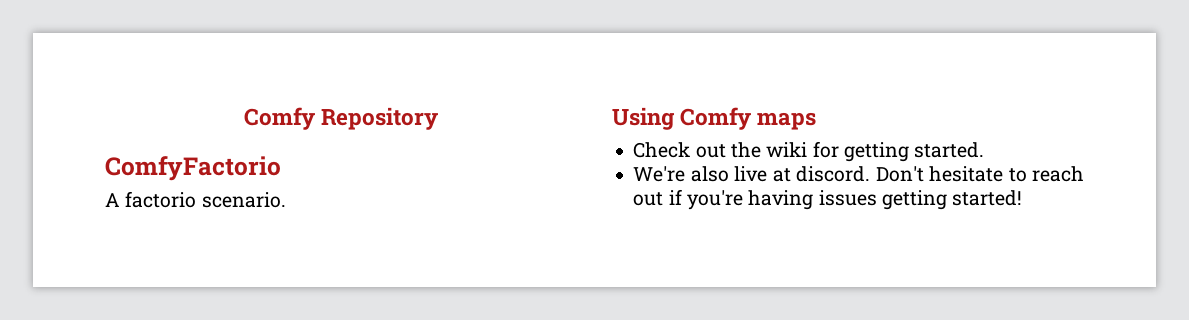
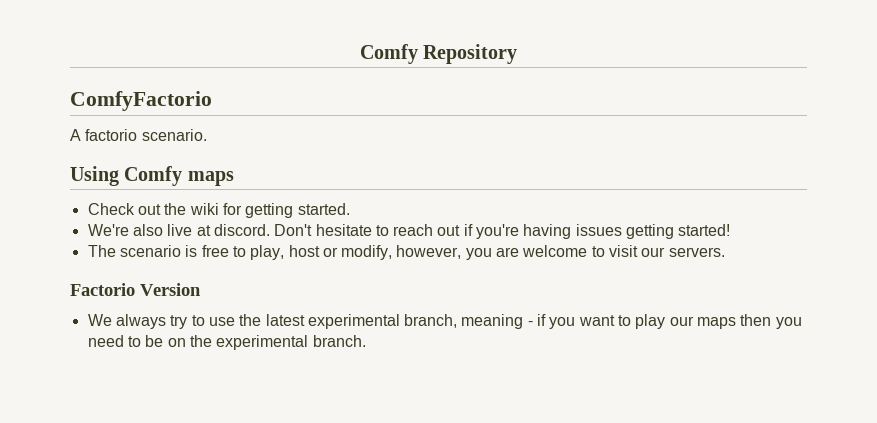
+ The scenario is free to play, host or modify, however, you are welcome to visit our servers.
+ Factorio Version
+ We always try to use the latest experimental branch, meaning - if you want to play our maps then you need to be on the experimental branch.

